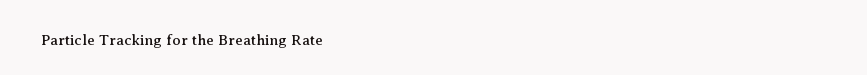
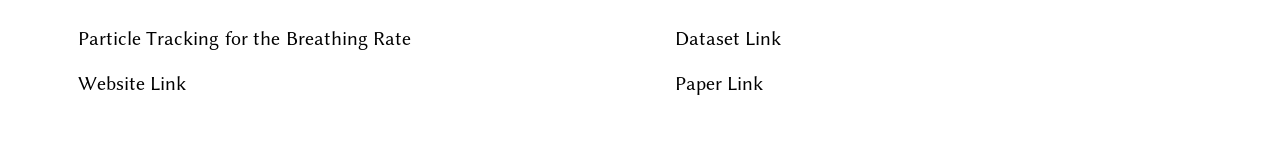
+ Website Link
+ Dataset Link
+ Paper Link

